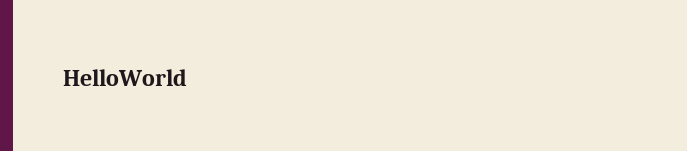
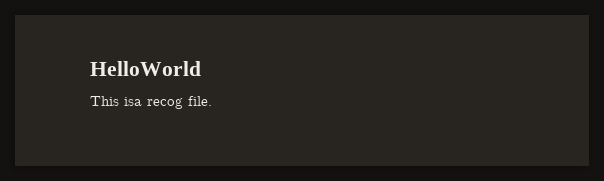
+ This isa recog file.

